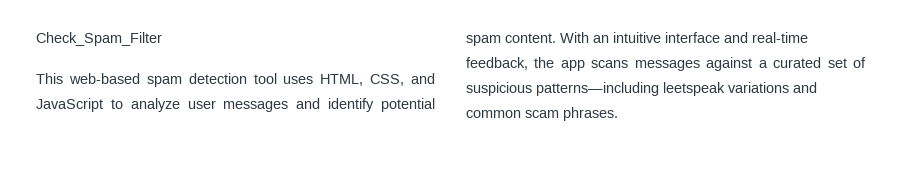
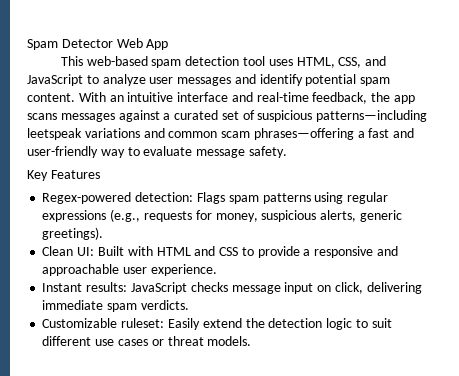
- Check_Spam_Filter
+ Spam Detector Web App
- With an intuitive interface and real-time feedback, the app scans messages against a curated set of suspicious patterns—including leetspeak variations and common scam phrases.
+ With an intuitive interface and real-time feedback, the app scans messages against a curated set of suspicious patterns—including leetspeak variations and common scam phrases—offering a fast and user-friendly way to evaluate message safety.
+ Key Features
+ Regex-powered detection: Flags spam patterns using regular expressions (e.g., requests for money, suspicious alerts, generic greetings).
+ Clean UI: Built with HTML and CSS to provide a responsive and approachable user experience.
+ Instant results: JavaScript checks message input on click, delivering immediate spam verdicts.
+ Customizable ruleset: Easily extend the detection logic to suit different use cases or threat models.

